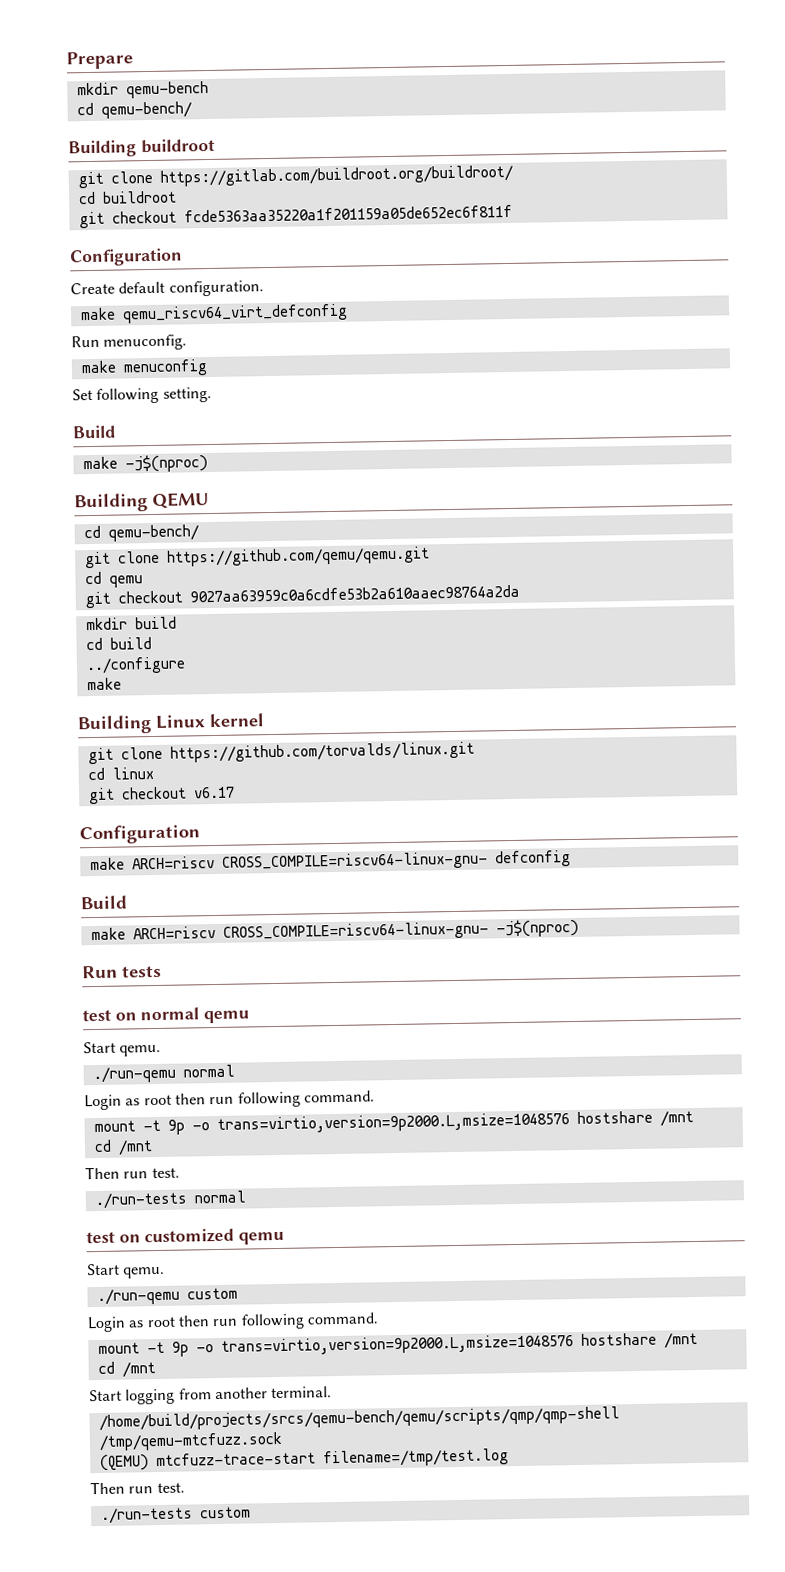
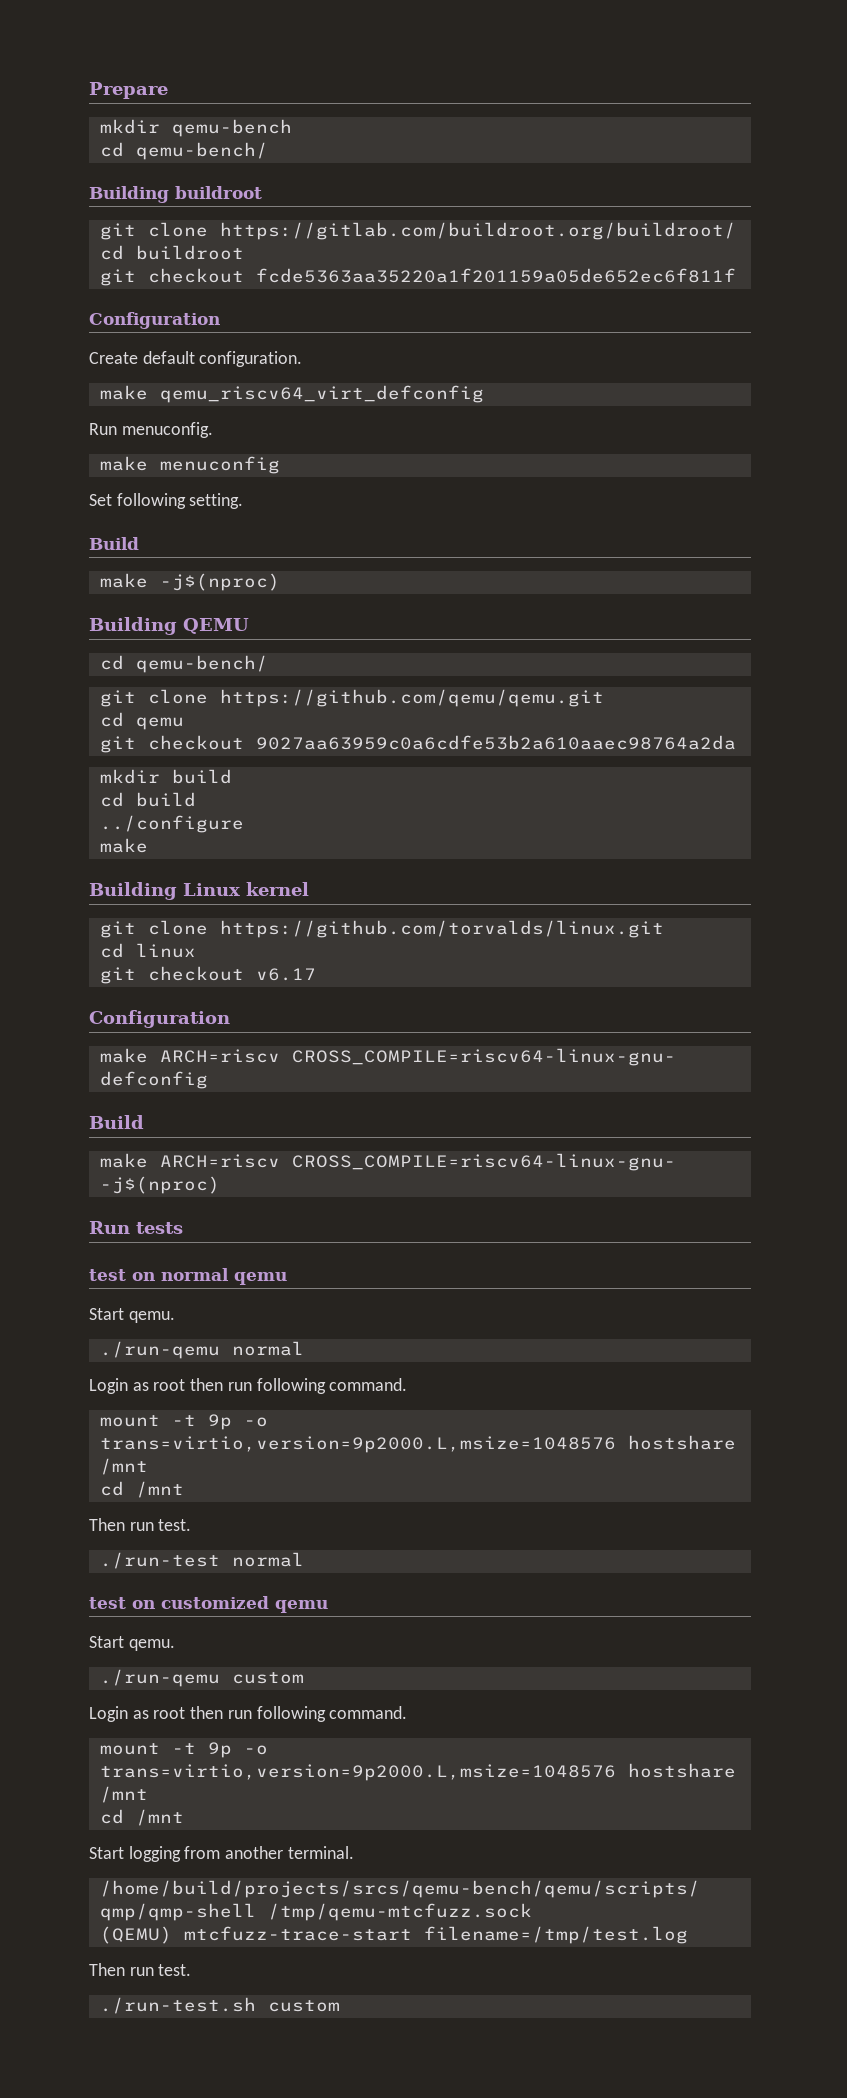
- ./run-tests normal
+ ./run-test normal
- ./run-tests custom
+ ./run-test.sh custom

